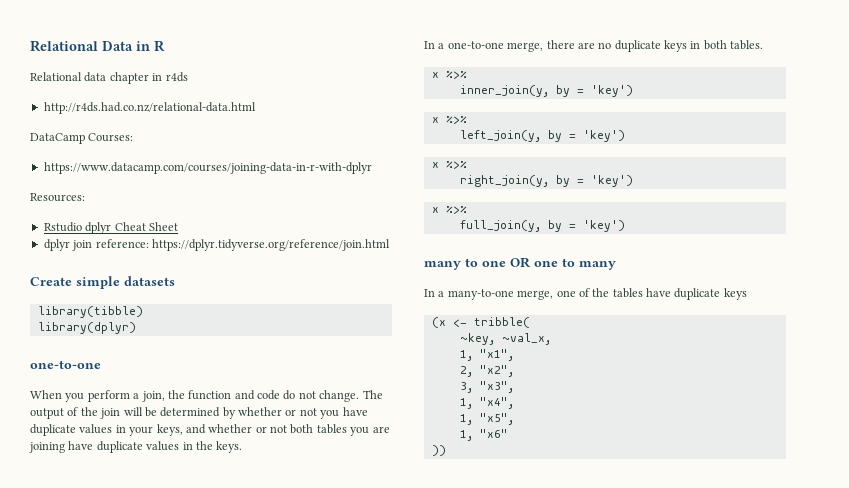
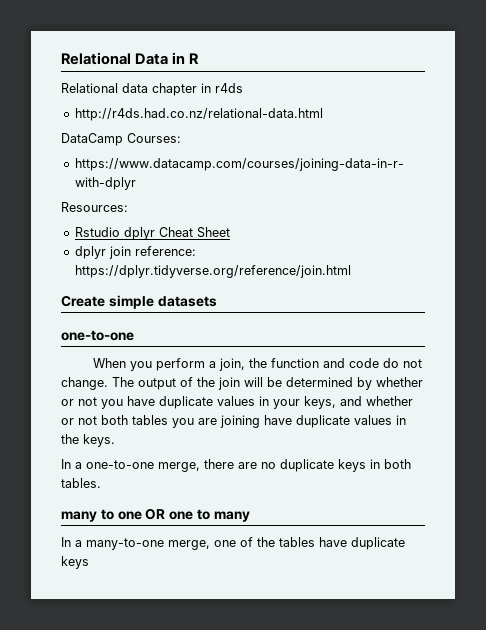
- library(tibble)
- library(dplyr)
  In a one-to-one merge, there are no duplicate keys in both tables.
- x %>%
- inner_join(y, by = 'key')
- x %>%
- left_join(y, by = 'key')
- x %>%
- right_join(y, by = 'key')
- x %>%
- full_join(y, by = 'key')
- (x <- tribble(
- ~key, ~val_x,
- 1, "x1",
- 2, "x2",
- 3, "x3",
- 1, "x4",
- 1, "x5",
- 1, "x6"
- ))

